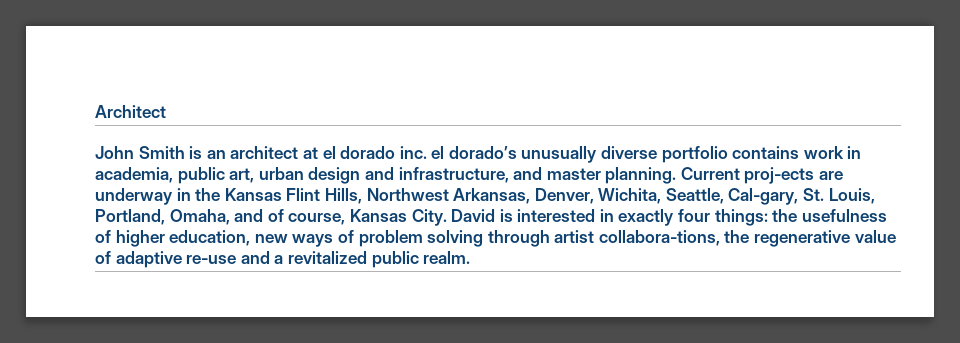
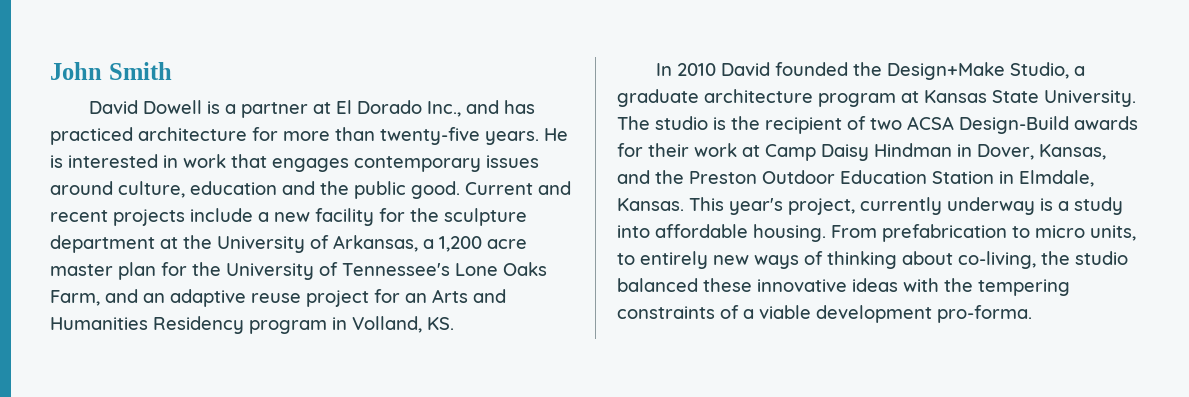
- Architect
- John Smith is an architect at el dorado inc. el dorado’s unusually diverse portfolio contains work in academia, public art, urban design and infrastructure, and master planning. Current proj-ects are underway in the Kansas Flint Hills, Northwest Arkansas, Denver, Wichita, Seattle, Cal-gary, St. Louis, Portland, Omaha, and of course, Kansas City. David is interested in exactly four things: the usefulness of higher education, new ways of problem solving through artist collabora-tions, the regenerative value of adaptive re-use and a revitalized public realm.
+ John Smith
+ David Dowell is a partner at El Dorado Inc., and has practiced architecture for more than twenty-five years. He is interested in work that engages contemporary issues around culture, education and the public good. Current and recent projects include a new facility for the sculpture department at the University of Arkansas, a 1,200 acre master plan for the University of Tennessee's Lone Oaks Farm, and an adaptive reuse project for an Arts and Humanities Residency program in Volland, KS.
+ In 2010 David founded the Design+Make Studio, a graduate architecture program at Kansas State University. The studio is the recipient of two ACSA Design-Build awards for their work at Camp Daisy Hindman in Dover, Kansas, and the Preston Outdoor Education Station in Elmdale, Kansas. This year's project, currently underway is a study into affordable housing. From prefabrication to micro units, to entirely new ways of thinking about co-living, the studio balanced these innovative ideas with the tempering constraints of a viable development pro-forma.

